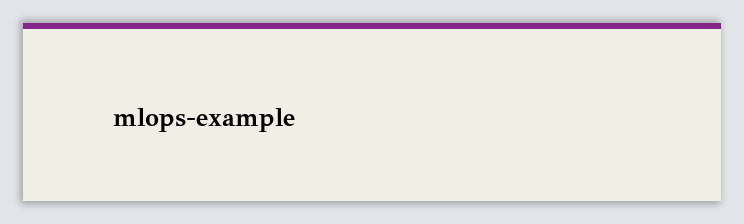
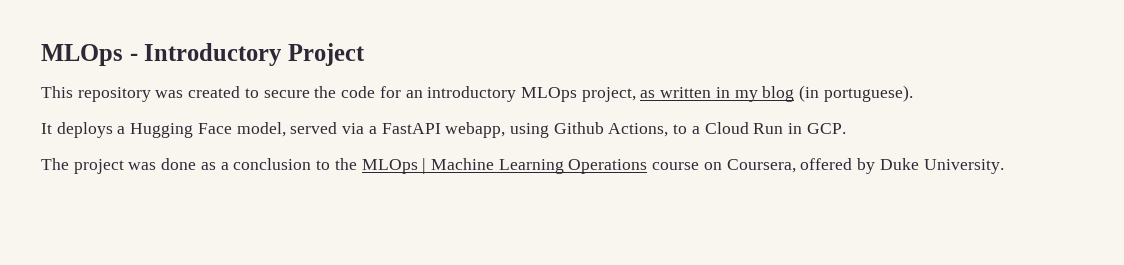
- mlops-example
+ MLOps - Introductory Project
+ This repository was created to secure the code for an introductory MLOps project, as written in my blog (in portuguese).
+ It deploys a Hugging Face model, served via a FastAPI webapp, using Github Actions, to a Cloud Run in GCP.
+ The project was done as a conclusion to the MLOps | Machine Learning Operations course on Coursera, offered by Duke University.

